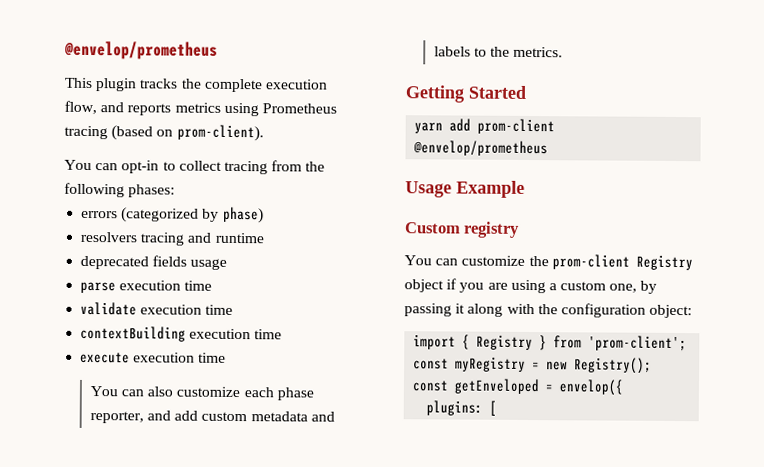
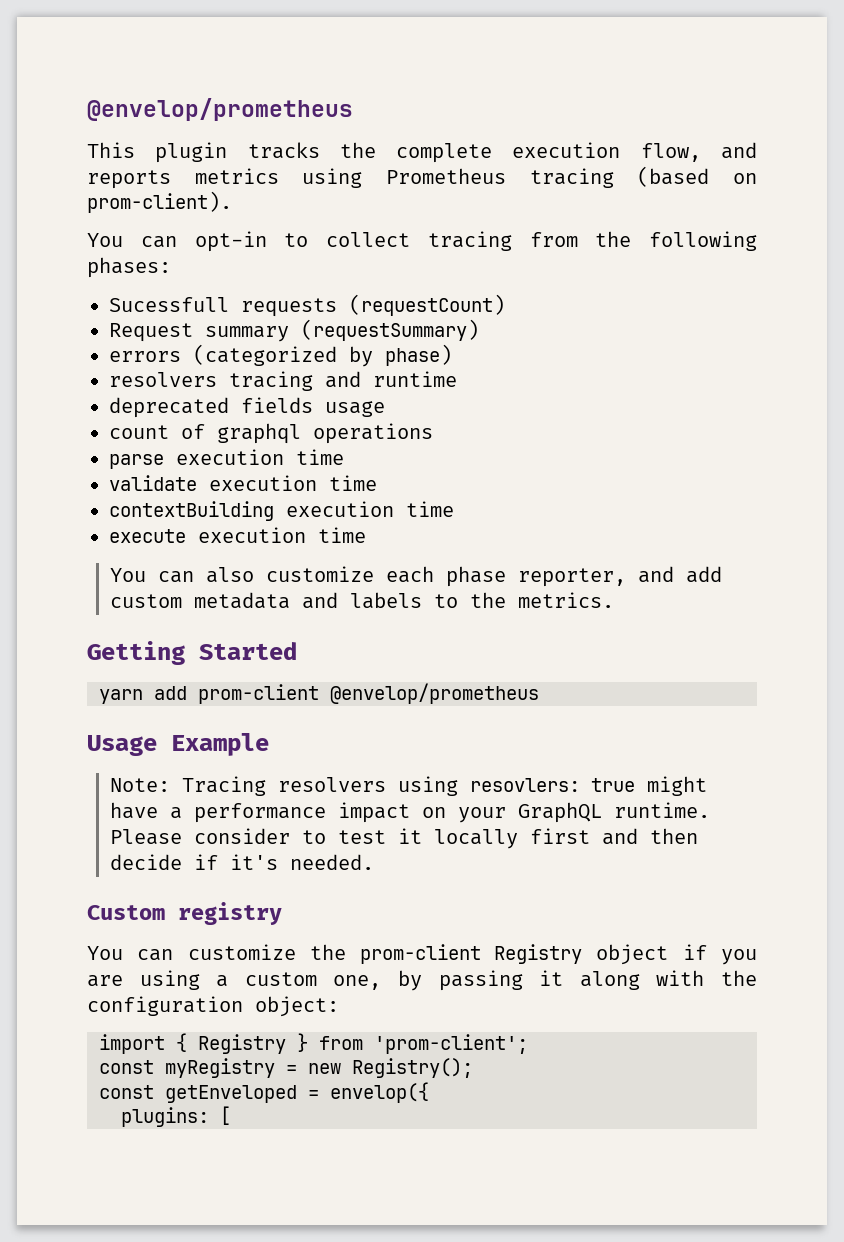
+ Sucessfull requests (requestCount)
+ Request summary (requestSummary)
+ count of graphql operations
+ Note: Tracing resolvers using resovlers: true might have a performance impact on your GraphQL runtime. Please consider to test it locally first and then decide if it's needed.

